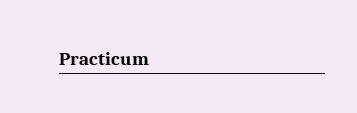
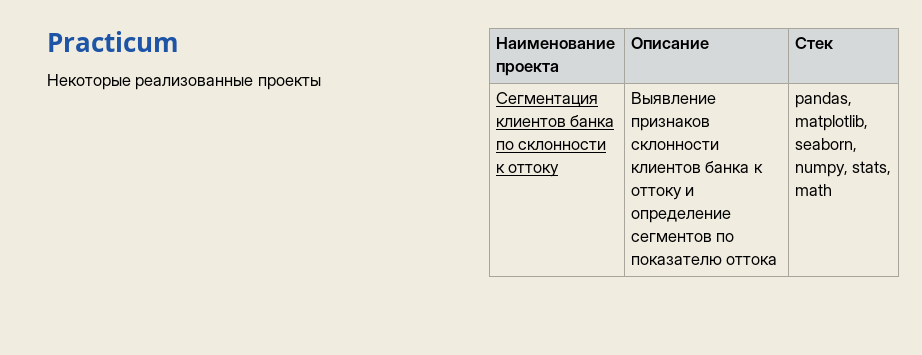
+ Некоторые реализованные проекты
+ Наименование проекта | Описание | Стек
+ Сегментация клиентов банка по склонности к оттоку | Выявление признаков склонности клиентов банка к оттоку и определение сегментов по показателю оттока | pandas, matplotlib, seaborn, numpy, stats, math

